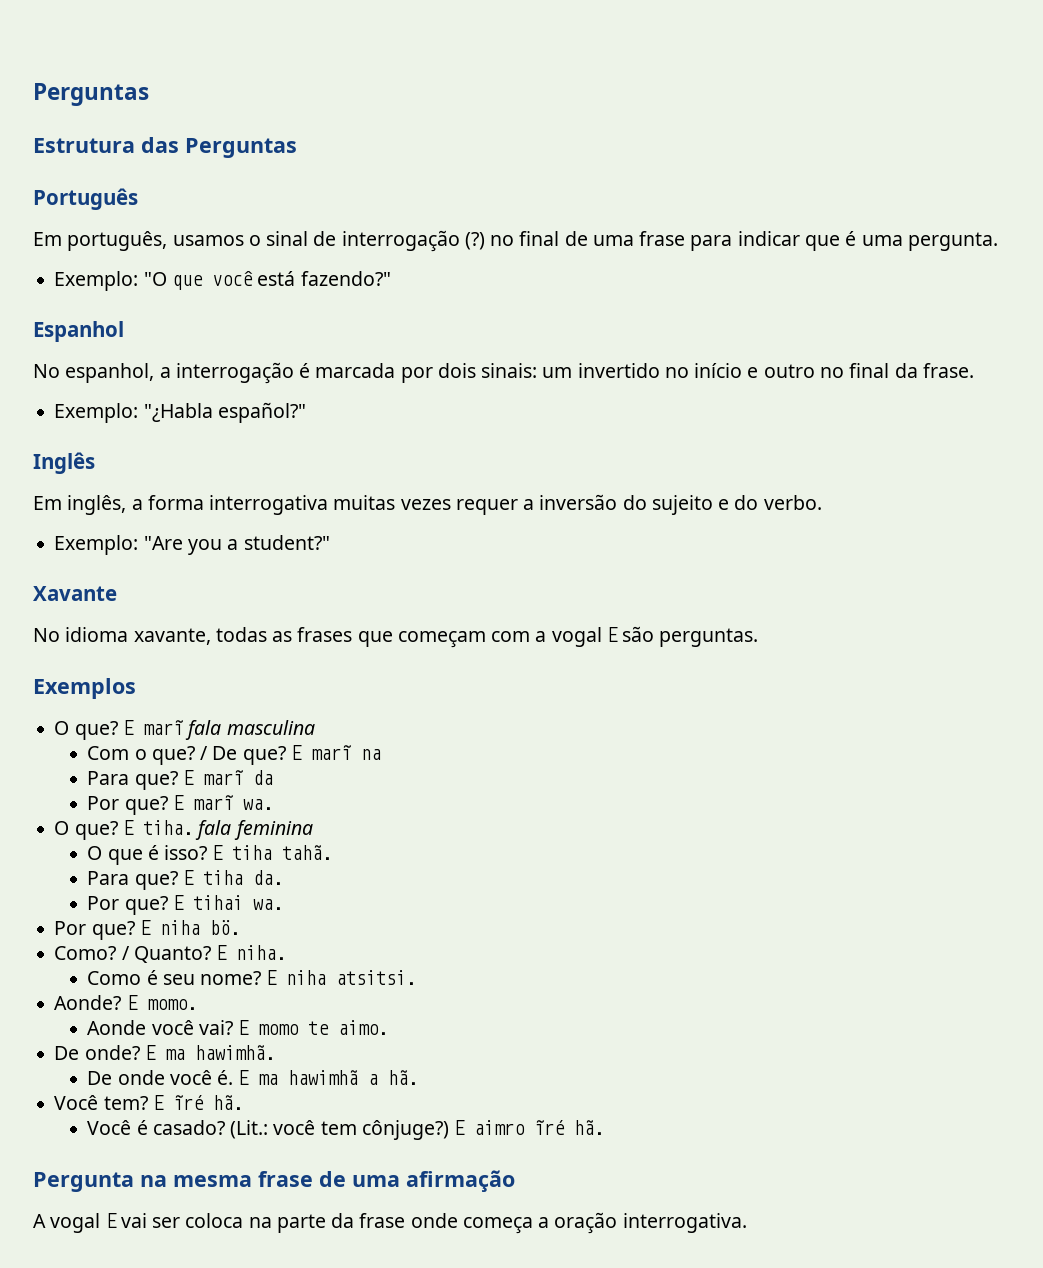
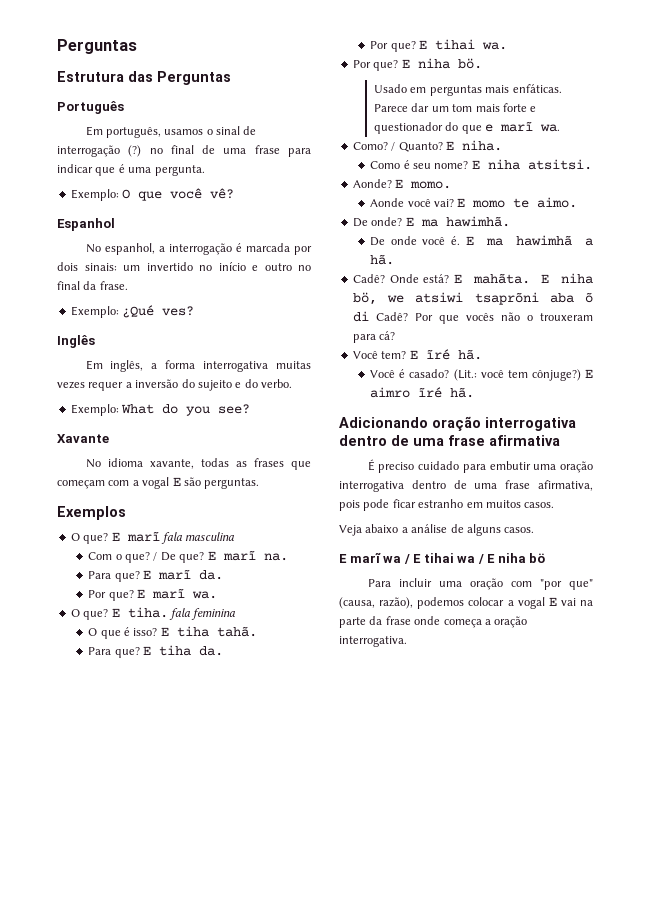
- Exemplo: "O que você está fazendo?"
+ Exemplo: O que você vê?
- Exemplo: "¿Habla español?"
+ Exemplo: ¿Qué ves?
- Exemplo: "Are you a student?"
+ Exemplo: What do you see?
- E marĩ na
+ E marĩ na.
- E marĩ da
+ E marĩ da.
+ Usado em perguntas mais enfáticas. Parece dar um tom mais forte e questionador do que e marĩ wa.
+ Cadê? Onde está? E mahãta. E niha bö, we atsiwi tsaprõni aba õ di Cadê? Por que vocês não o trouxeram para cá?
- Pergunta na mesma frase de uma afirmação
- A vogal E vai ser coloca na parte da frase onde começa a oração interrogativa.
+ Adicionando oração interrogativa dentro de uma frase afirmativa
+ É preciso cuidado para embutir uma oração interrogativa dentro de uma frase afirmativa, pois pode ficar estranho em muitos casos.
+ Veja abaixo a análise de alguns casos.
+ E marĩ wa / E tihai wa / E niha bö
+ Para incluir uma oração com "por que" (causa, razão), podemos colocar a vogal E vai na parte da frase onde começa a oração interrogativa.

